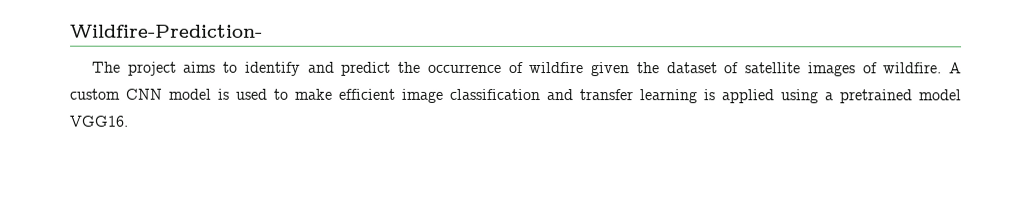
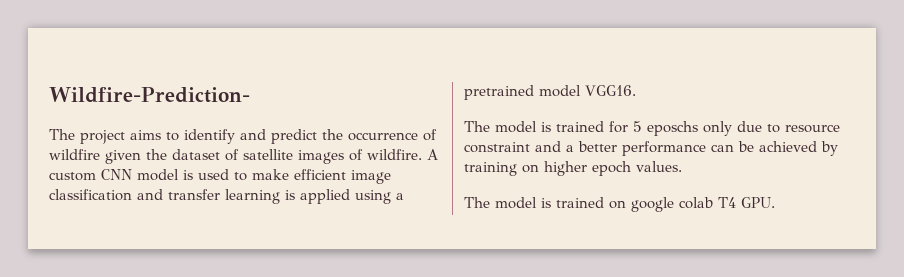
+ The model is trained for 5 eposchs only due to resource constraint and a better performance can be achieved by training on higher epoch values.
+ The model is trained on google colab T4 GPU.

